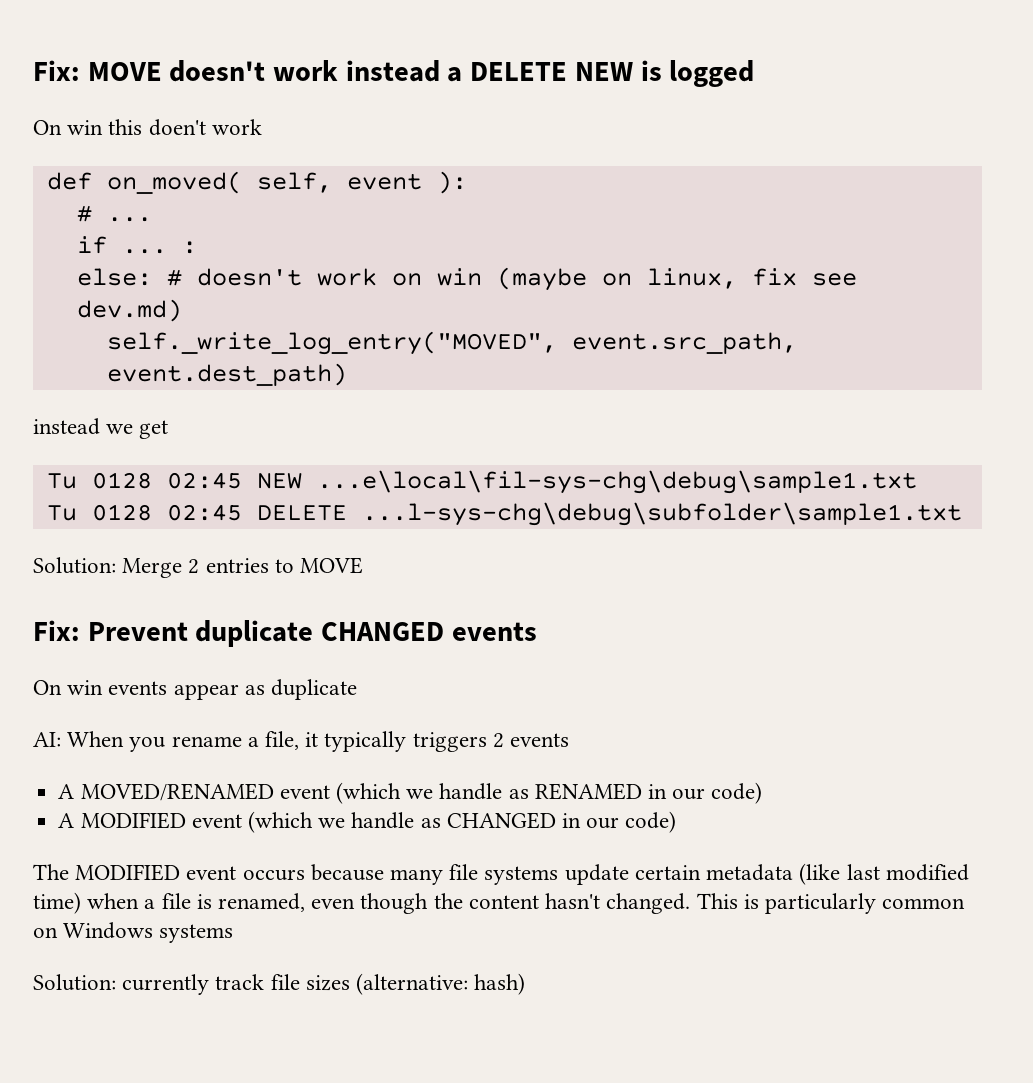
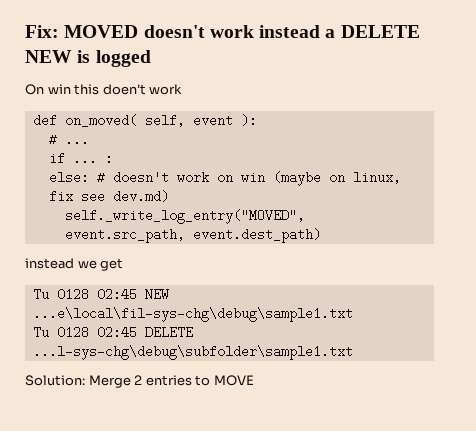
- Fix: MOVE doesn't work instead a DELETE NEW is logged
+ Fix: MOVED doesn't work instead a DELETE NEW is logged
- Fix: Prevent duplicate CHANGED events
- On win events appear as duplicate
- AI: When you rename a file, it typically triggers 2 events
- A MOVED/RENAMED event (which we handle as RENAMED in our code)
- A MODIFIED event (which we handle as CHANGED in our code)
- The MODIFIED event occurs because many file systems update certain metadata (like last modified time) when a file is renamed, even though the content hasn't changed. This is particularly common on Windows systems
- Solution: currently track file sizes (alternative: hash)

